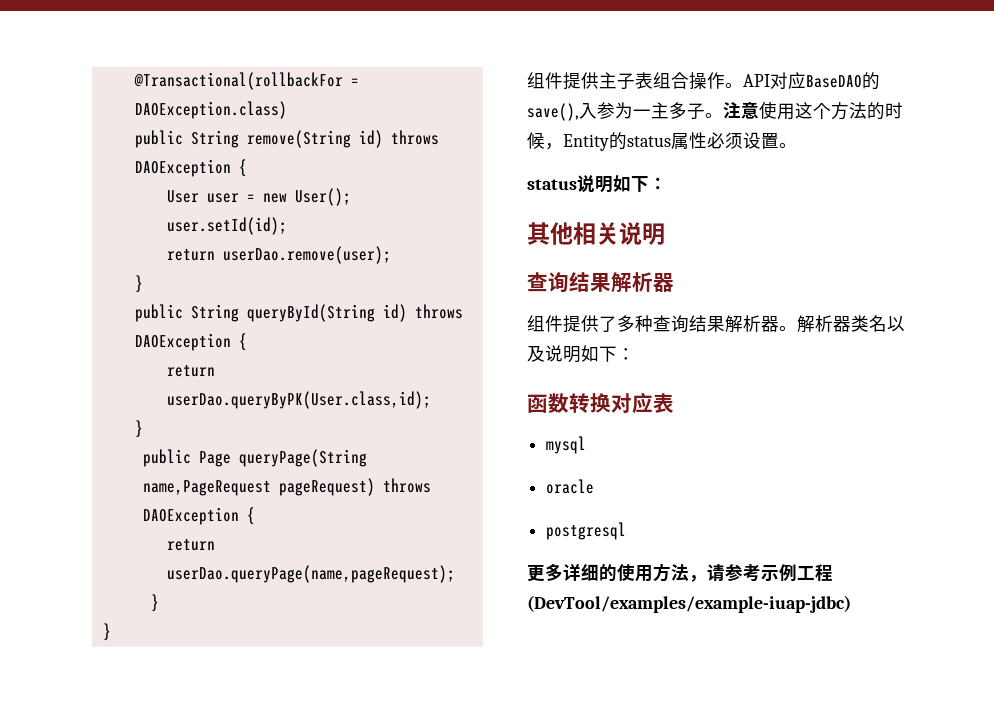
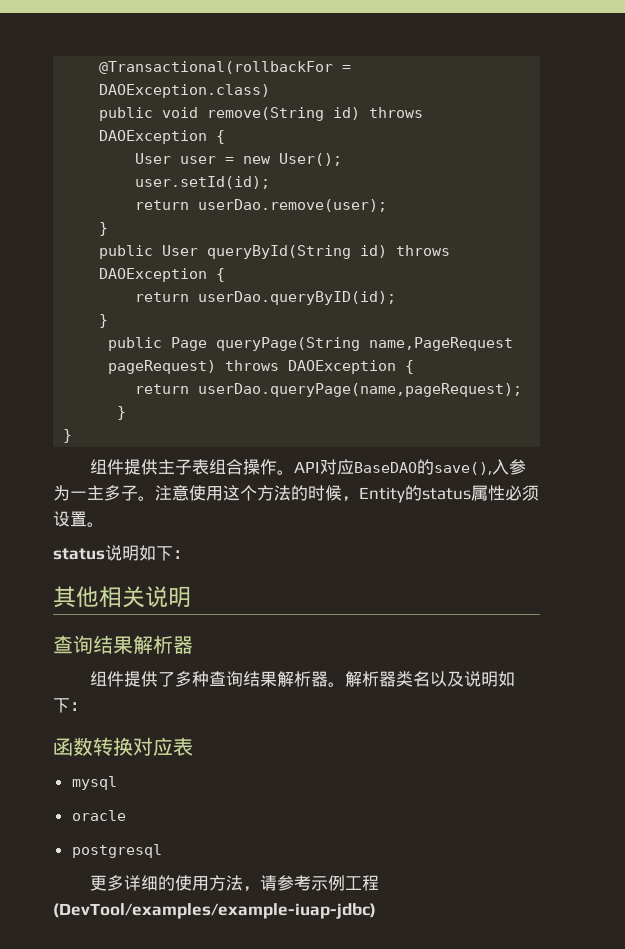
- public String remove(String id) throws DAOException {
+ public void remove(String id) throws DAOException {
- public String queryById(String id) throws DAOException {
+ public User queryById(String id) throws DAOException {
- return userDao.queryByPK(User.class,id);
+ return userDao.queryByID(id);

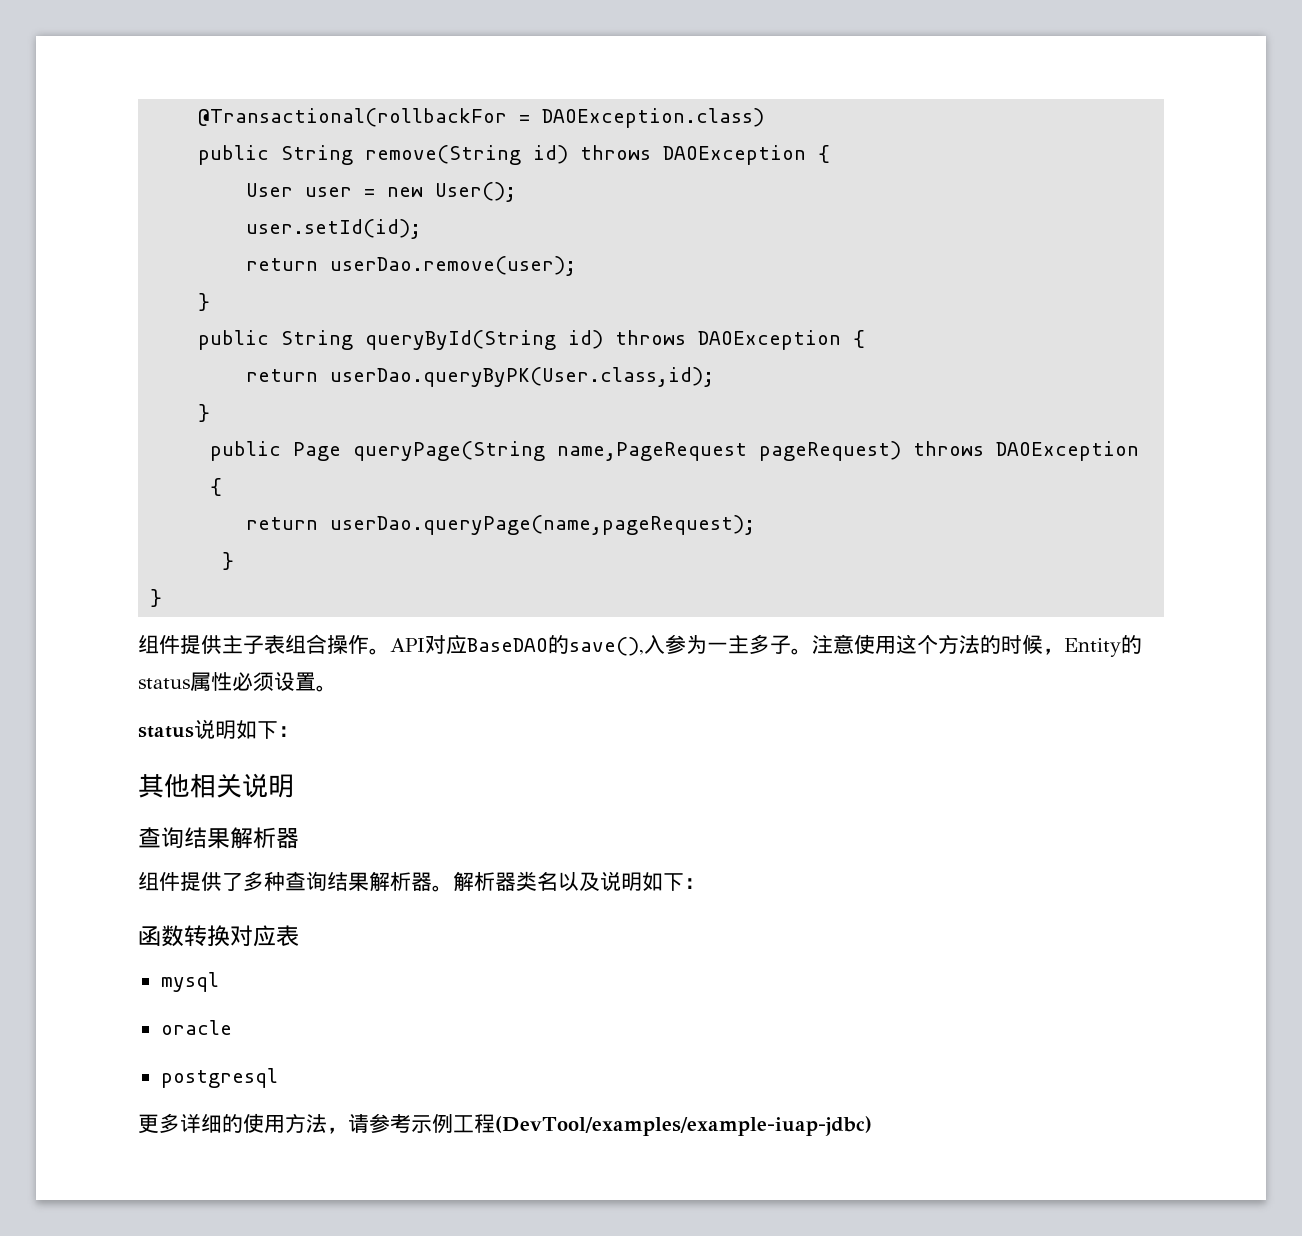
- public void remove(String id) throws DAOException {
+ public String remove(String id) throws DAOException {
- public User queryById(String id) throws DAOException {
+ public String queryById(String id) throws DAOException {
- return userDao.queryByID(id);
+ return userDao.queryByPK(User.class,id);

